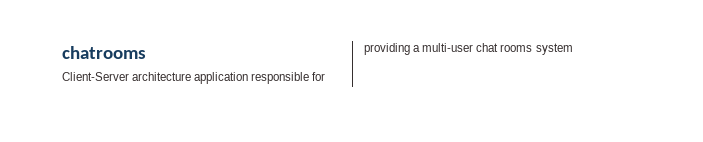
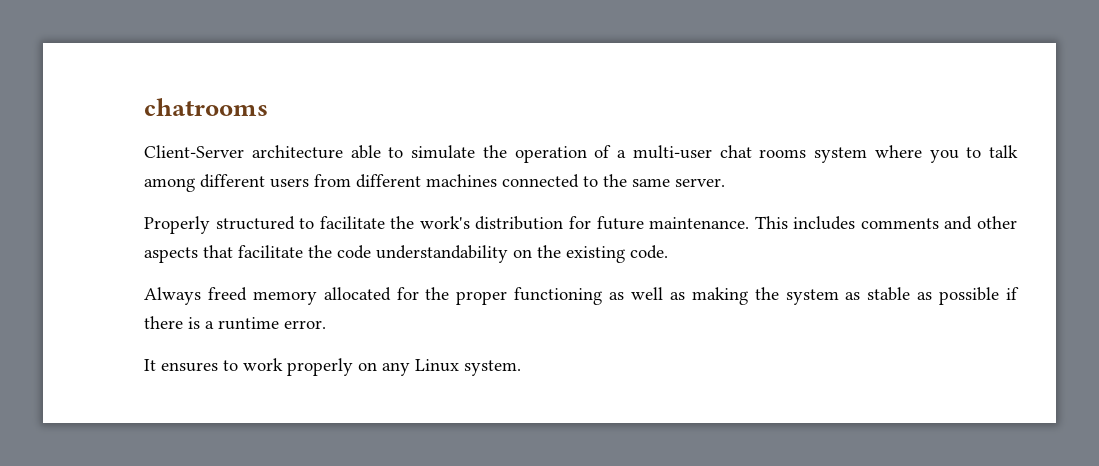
- Client-Server architecture application responsible for providing a multi-user chat rooms system
+ Client-Server architecture able to simulate the operation of a multi-user chat rooms system where you to talk among different users from different machines connected to the same server.
+ Properly structured to facilitate the work's distribution for future maintenance. This includes comments and other aspects that facilitate the code understandability on the existing code.
+ Always freed memory allocated for the proper functioning as well as making the system as stable as possible if there is a runtime error.
+ It ensures to work properly on any Linux system.

